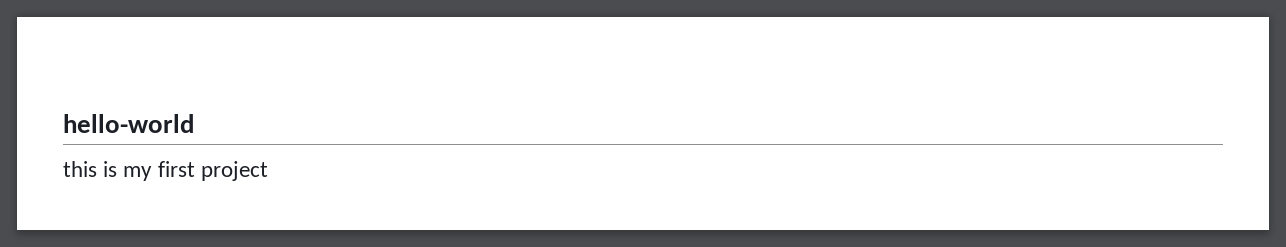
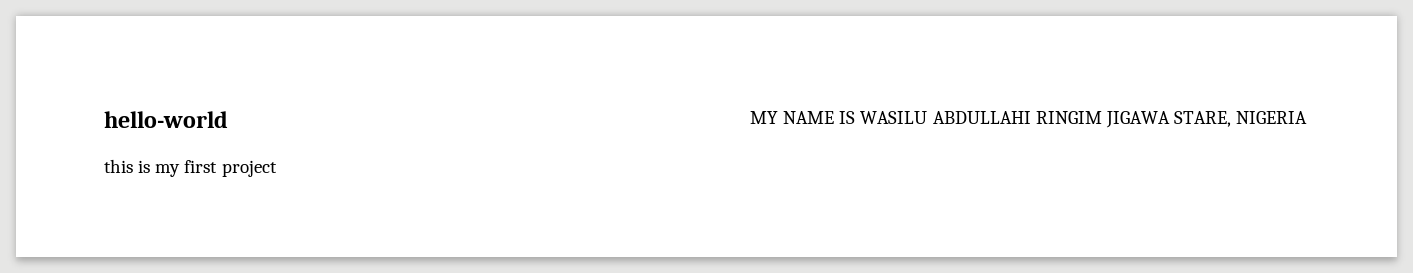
+ MY NAME IS WASILU ABDULLAHI RINGIM JIGAWA STARE, NIGERIA

